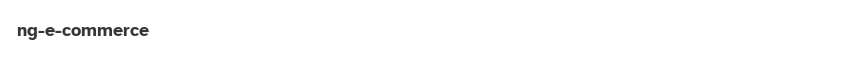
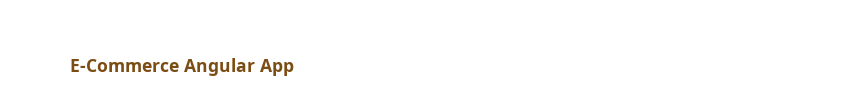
- ng-e-commerce
+ E-Commerce Angular App

